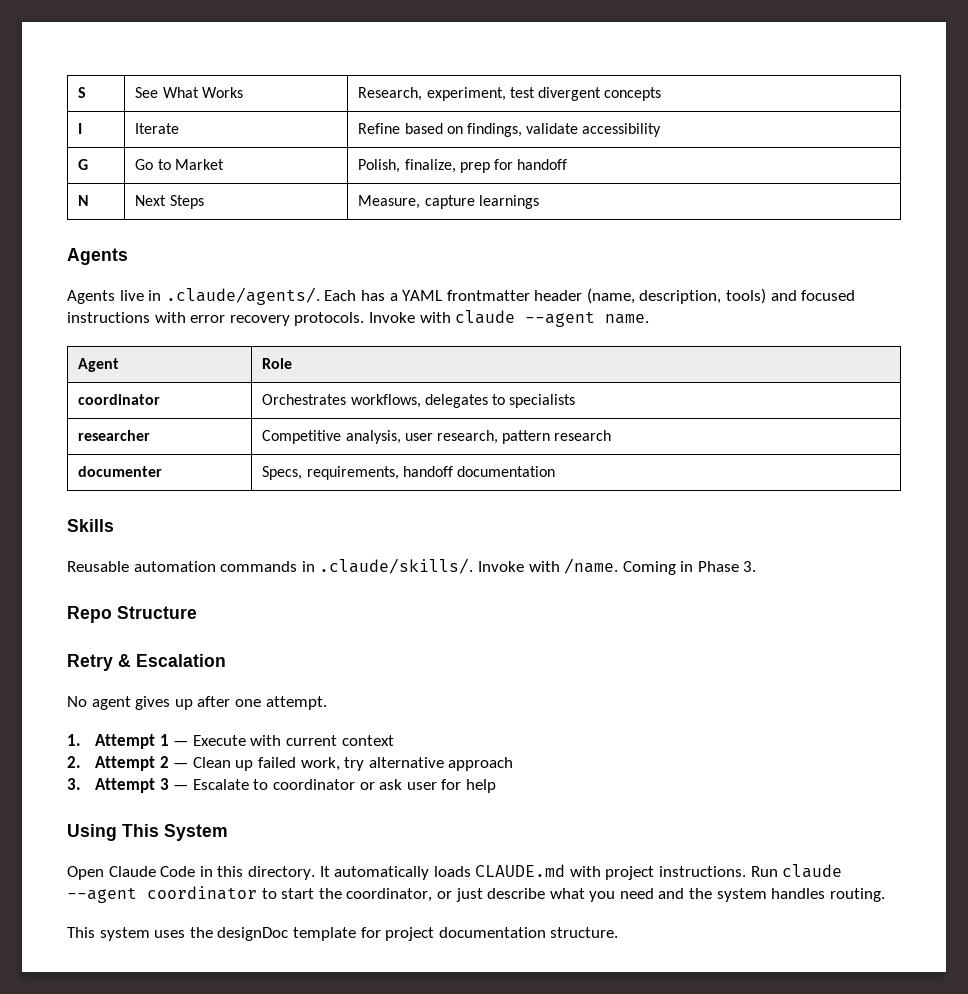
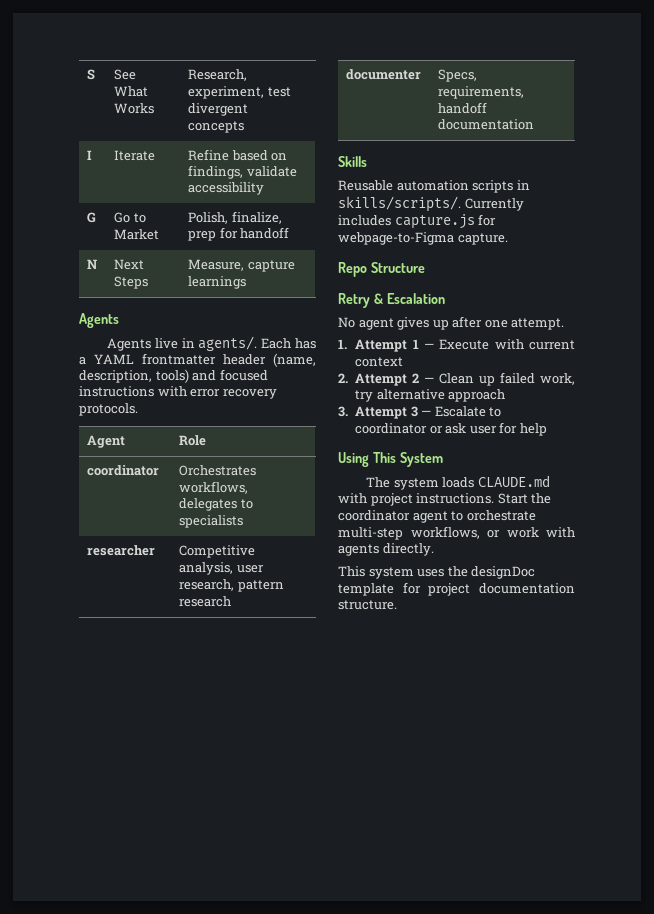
- Agents live in .claude/agents/. Each has a YAML frontmatter header (name, description, tools) and focused instructions with error recovery protocols. Invoke with claude --agent name.
+ Agents live in agents/. Each has a YAML frontmatter header (name, description, tools) and focused instructions with error recovery protocols.
- Reusable automation commands in .claude/skills/. Invoke with /name. Coming in Phase 3.
+ Reusable automation scripts in skills/scripts/. Currently includes capture.js for webpage-to-Figma capture.
- Open Claude Code in this directory. It automatically loads CLAUDE.md with project instructions.
+ The system loads CLAUDE.md with project instructions.
- Run claude --agent coordinator to start the coordinator, or just describe what you need and the system handles routing.
+ Start the coordinator agent to orchestrate multi-step workflows, or work with agents directly.

